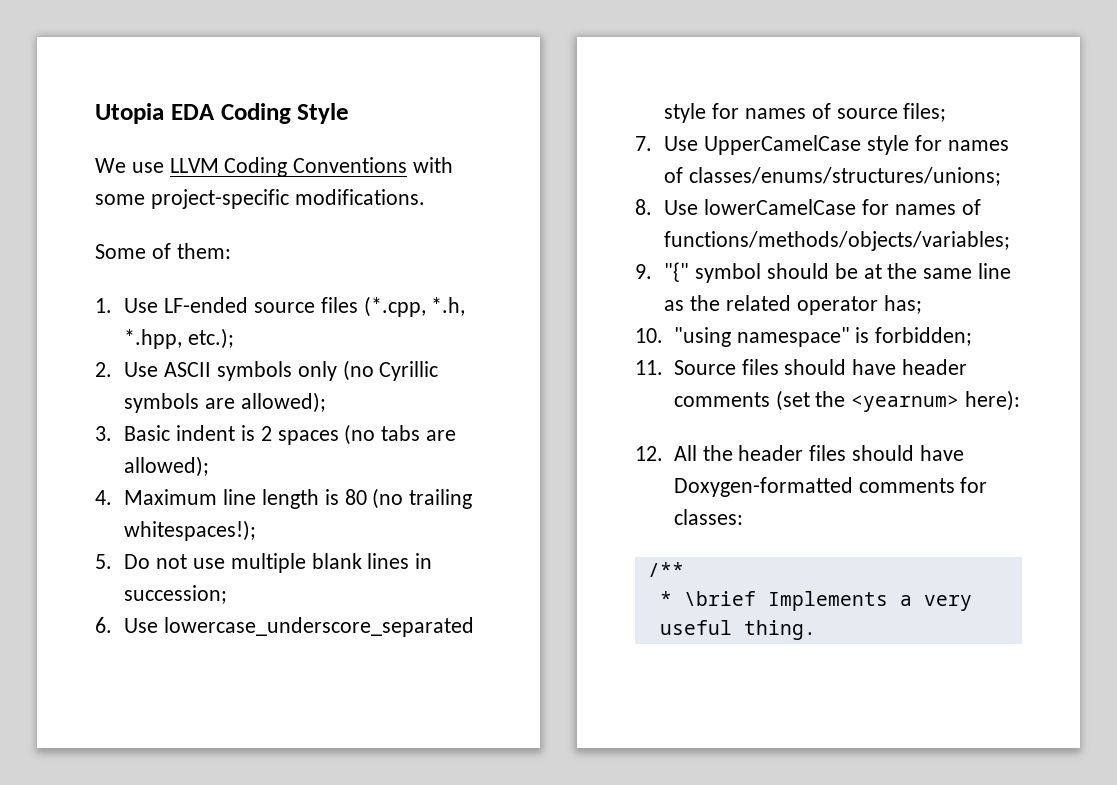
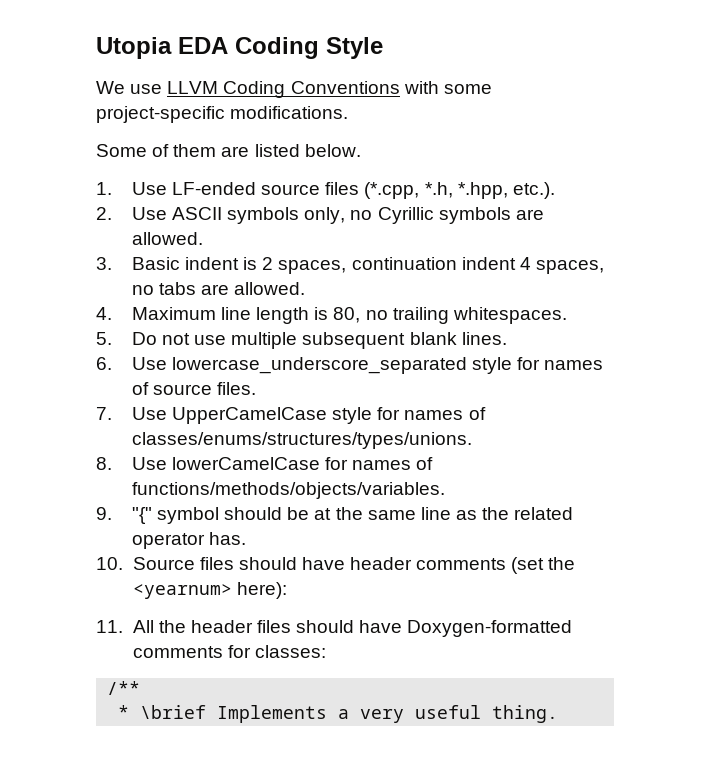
- Some of them:
+ Some of them are listed below.
- 1. Use LF-ended source files (*.cpp, *.h, *.hpp, etc.);
+ 1. Use LF-ended source files (*.cpp, *.h, *.hpp, etc.).
- 2. Use ASCII symbols only (no Cyrillic symbols are allowed);
+ 2. Use ASCII symbols only, no Cyrillic symbols are allowed.
- 3. Basic indent is 2 spaces (no tabs are allowed);
+ 3. Basic indent is 2 spaces, continuation indent 4 spaces, no tabs are allowed.
- 4. Maximum line length is 80 (no trailing whitespaces!);
+ 4. Maximum line length is 80, no trailing whitespaces.
- 5. Do not use multiple blank lines in succession;
+ 5. Do not use multiple subsequent blank lines.
- 6. Use lowercase_underscore_separated style for names of source files;
+ 6. Use lowercase_underscore_separated style for names of source files.
- 7. Use UpperCamelCase style for names of classes/enums/structures/unions;
+ 7. Use UpperCamelCase style for names of classes/enums/structures/types/unions.
- 8. Use lowerCamelCase for names of functions/methods/objects/variables;
+ 8. Use lowerCamelCase for names of functions/methods/objects/variables.
- 9. "{" symbol should be at the same line as the related operator has;
- 10. "using namespace" is forbidden;
- 11. Source files should have header comments (set the <yearnum> here):
+ 9. "{" symbol should be at the same line as the related operator has.
+ 10. Source files should have header comments (set the <yearnum> here):
- 12. All the header files should have Doxygen-formatted comments for classes:
+ 11. All the header files should have Doxygen-formatted comments for classes:

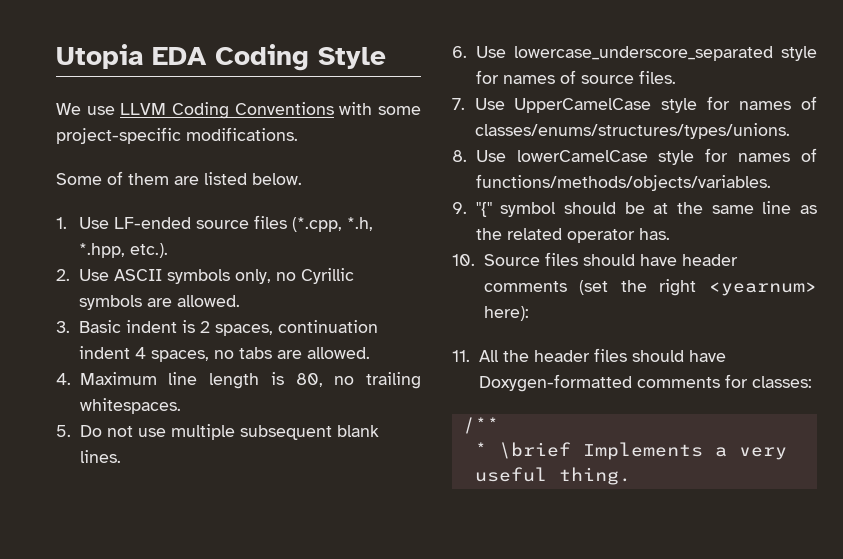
- 8. Use lowerCamelCase for names of functions/methods/objects/variables.
+ 8. Use lowerCamelCase style for names of functions/methods/objects/variables.
- 10. Source files should have header comments (set the <yearnum> here):
+ 10. Source files should have header comments (set the right <yearnum> here):

